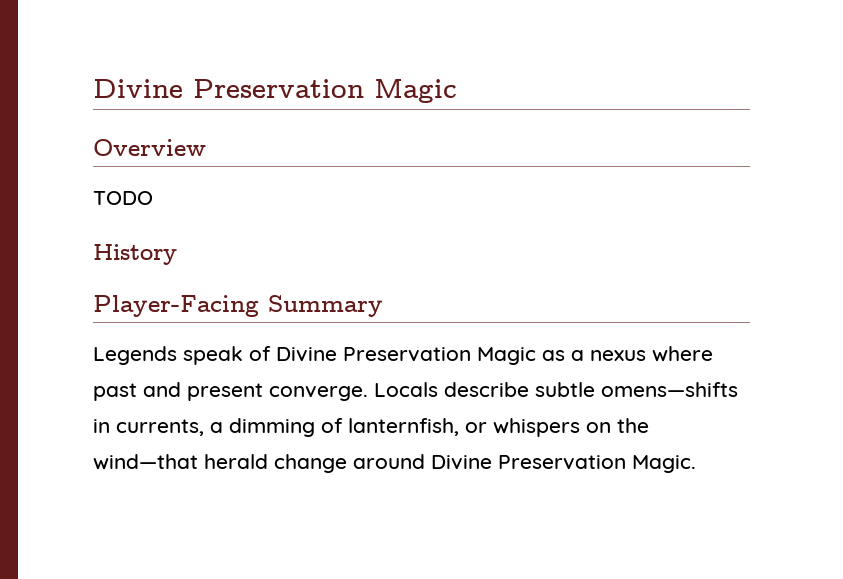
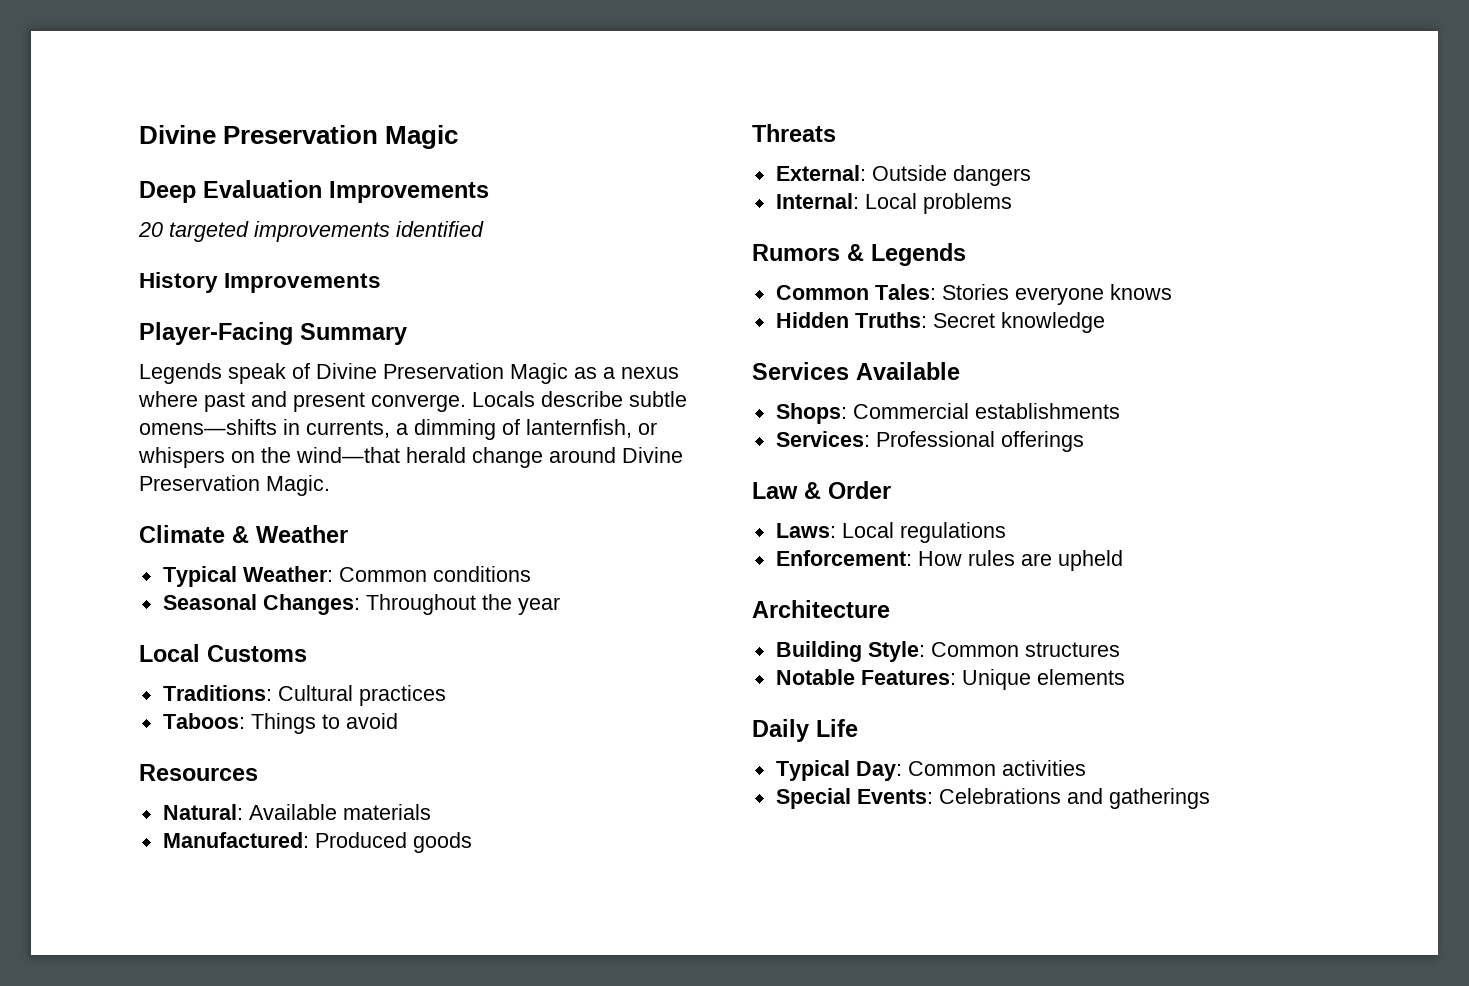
- Overview
- TODO
+ Deep Evaluation Improvements
+ 20 targeted improvements identified
- History
+ History Improvements
+ Climate & Weather
+ Typical Weather: Common conditions
+ Seasonal Changes: Throughout the year
+ Local Customs
+ Traditions: Cultural practices
+ Taboos: Things to avoid
+ Resources
+ Natural: Available materials
+ Manufactured: Produced goods
+ Threats
+ External: Outside dangers
+ Internal: Local problems
+ Rumors & Legends
+ Common Tales: Stories everyone knows
+ Hidden Truths: Secret knowledge
+ Services Available
+ Shops: Commercial establishments
+ Services: Professional offerings
+ Law & Order
+ Laws: Local regulations
+ Enforcement: How rules are upheld
+ Architecture
+ Building Style: Common structures
+ Notable Features: Unique elements
+ Daily Life
+ Typical Day: Common activities
+ Special Events: Celebrations and gatherings

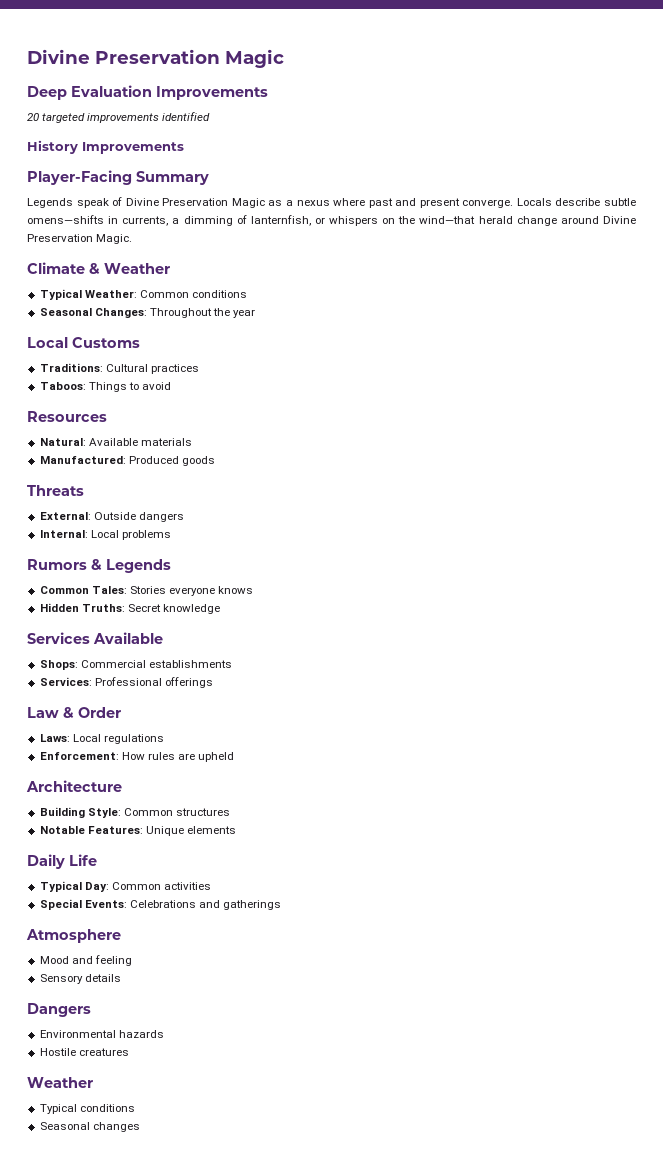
+ Atmosphere
+ Mood and feeling
+ Sensory details
+ Dangers
+ Environmental hazards
+ Hostile creatures
+ Weather
+ Typical conditions
+ Seasonal changes

